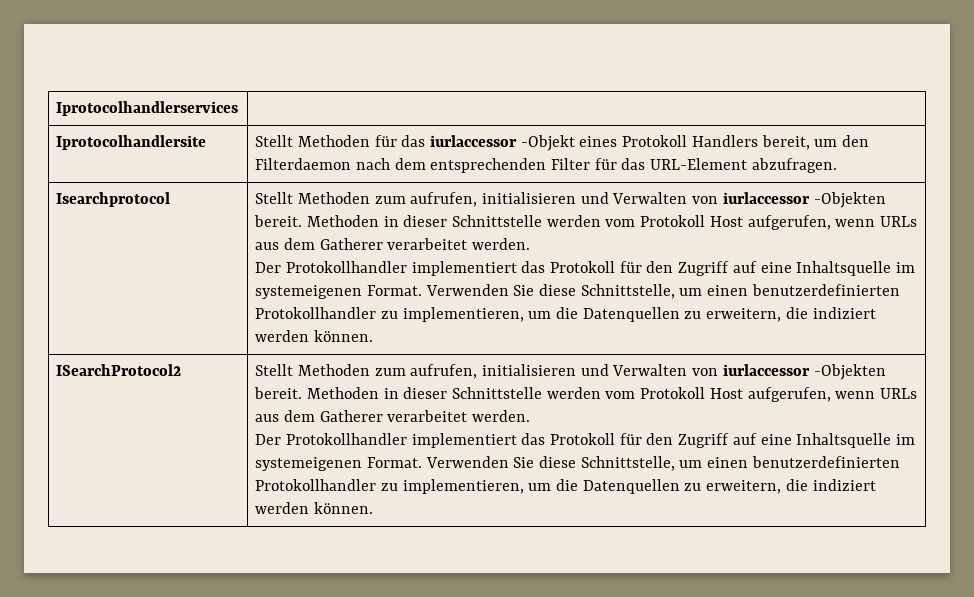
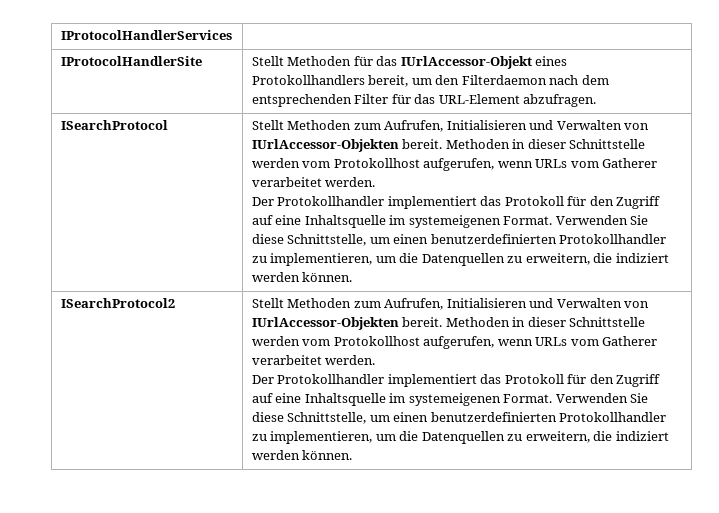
- Iprotocolhandlerservices |
- Iprotocolhandlersite | Stellt Methoden für das iurlaccessor -Objekt eines Protokoll Handlers bereit, um den Filterdaemon nach dem entsprechenden Filter für das URL-Element abzufragen.
+ IProtocolHandlerServices |
+ IProtocolHandlerSite | Stellt Methoden für das IUrlAccessor-Objekt eines Protokollhandlers bereit, um den Filterdaemon nach dem entsprechenden Filter für das URL-Element abzufragen.
- Isearchprotocol | Stellt Methoden zum aufrufen, initialisieren und Verwalten von iurlaccessor -Objekten bereit. Methoden in dieser Schnittstelle werden vom Protokoll Host aufgerufen, wenn URLs aus dem Gatherer verarbeitet werden.
+ ISearchProtocol | Stellt Methoden zum Aufrufen, Initialisieren und Verwalten von IUrlAccessor-Objekten bereit. Methoden in dieser Schnittstelle werden vom Protokollhost aufgerufen, wenn URLs vom Gatherer verarbeitet werden.
- ISearchProtocol2 | Stellt Methoden zum aufrufen, initialisieren und Verwalten von iurlaccessor -Objekten bereit. Methoden in dieser Schnittstelle werden vom Protokoll Host aufgerufen, wenn URLs aus dem Gatherer verarbeitet werden.
+ ISearchProtocol2 | Stellt Methoden zum Aufrufen, Initialisieren und Verwalten von IUrlAccessor-Objekten bereit. Methoden in dieser Schnittstelle werden vom Protokollhost aufgerufen, wenn URLs vom Gatherer verarbeitet werden.

